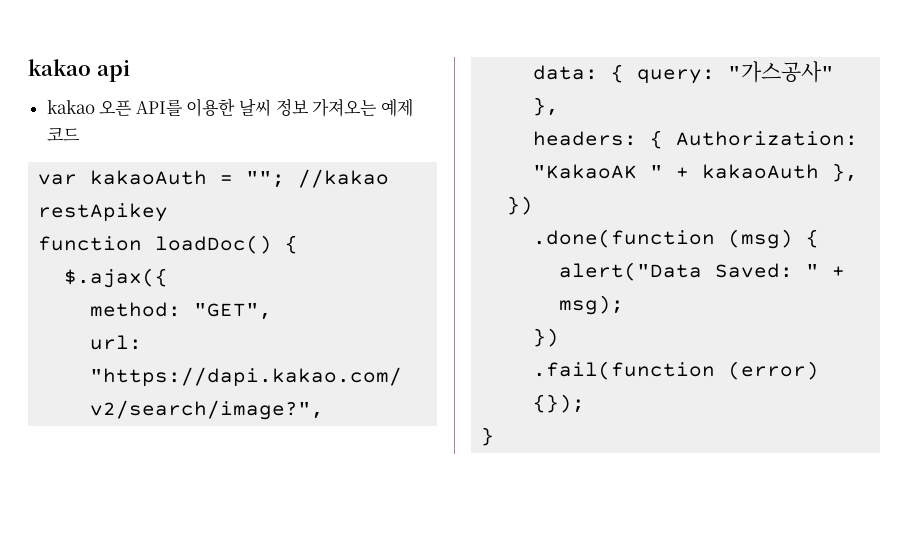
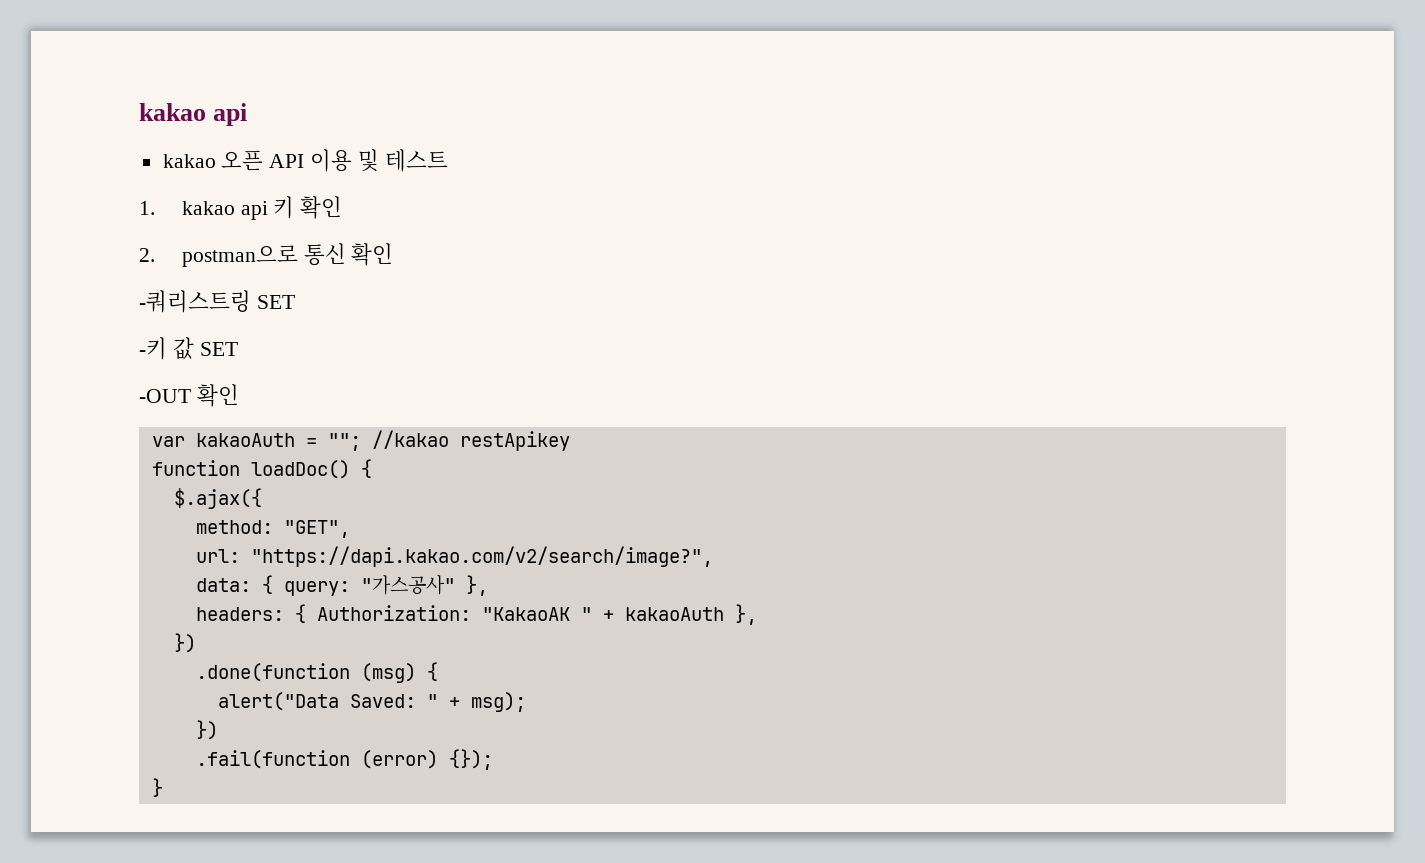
- kakao 오픈 API를 이용한 날씨 정보 가져오는 예제 코드
+ kakao 오픈 API 이용 및 테스트
+ 1. kakao api 키 확인
+ 2. postman으로 통신 확인
+ -쿼리스트링 SET
+ -키 값 SET
+ -OUT 확인

